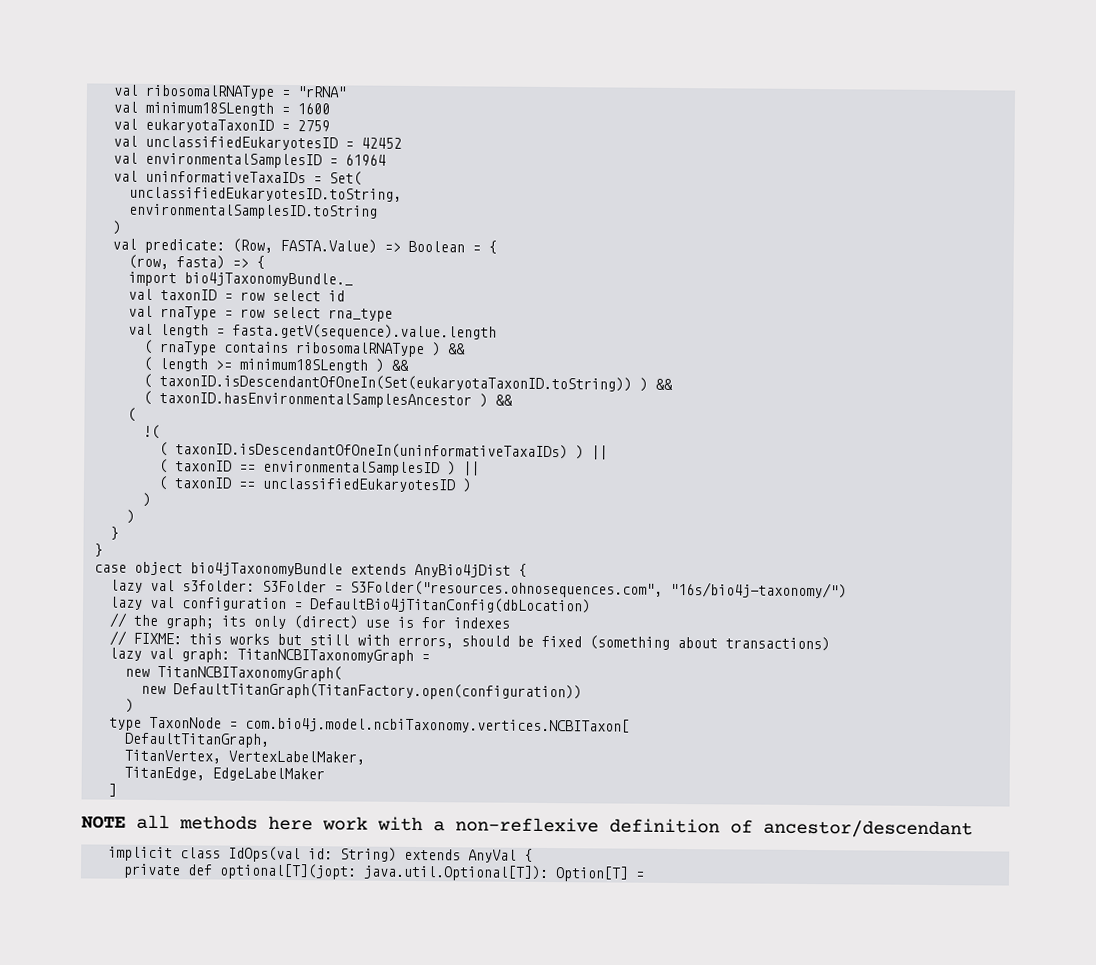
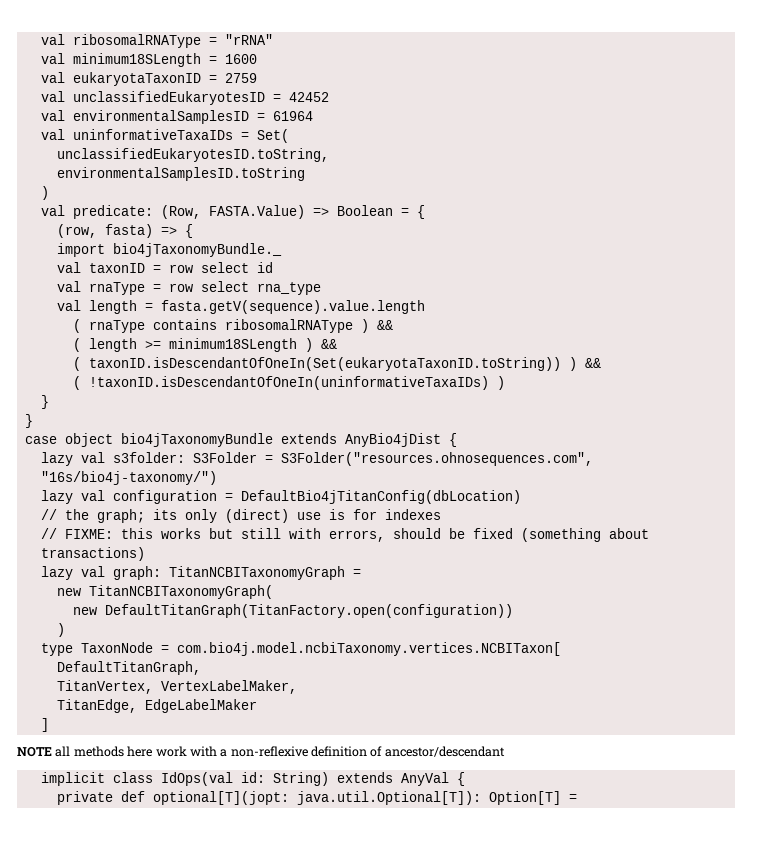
- ( taxonID.hasEnvironmentalSamplesAncestor ) &&
- (
- !(
- ( taxonID.isDescendantOfOneIn(uninformativeTaxaIDs) ) ||
- ( taxonID == environmentalSamplesID ) ||
- ( taxonID == unclassifiedEukaryotesID )
- )
- )
+ ( !taxonID.isDescendantOfOneIn(uninformativeTaxaIDs) )

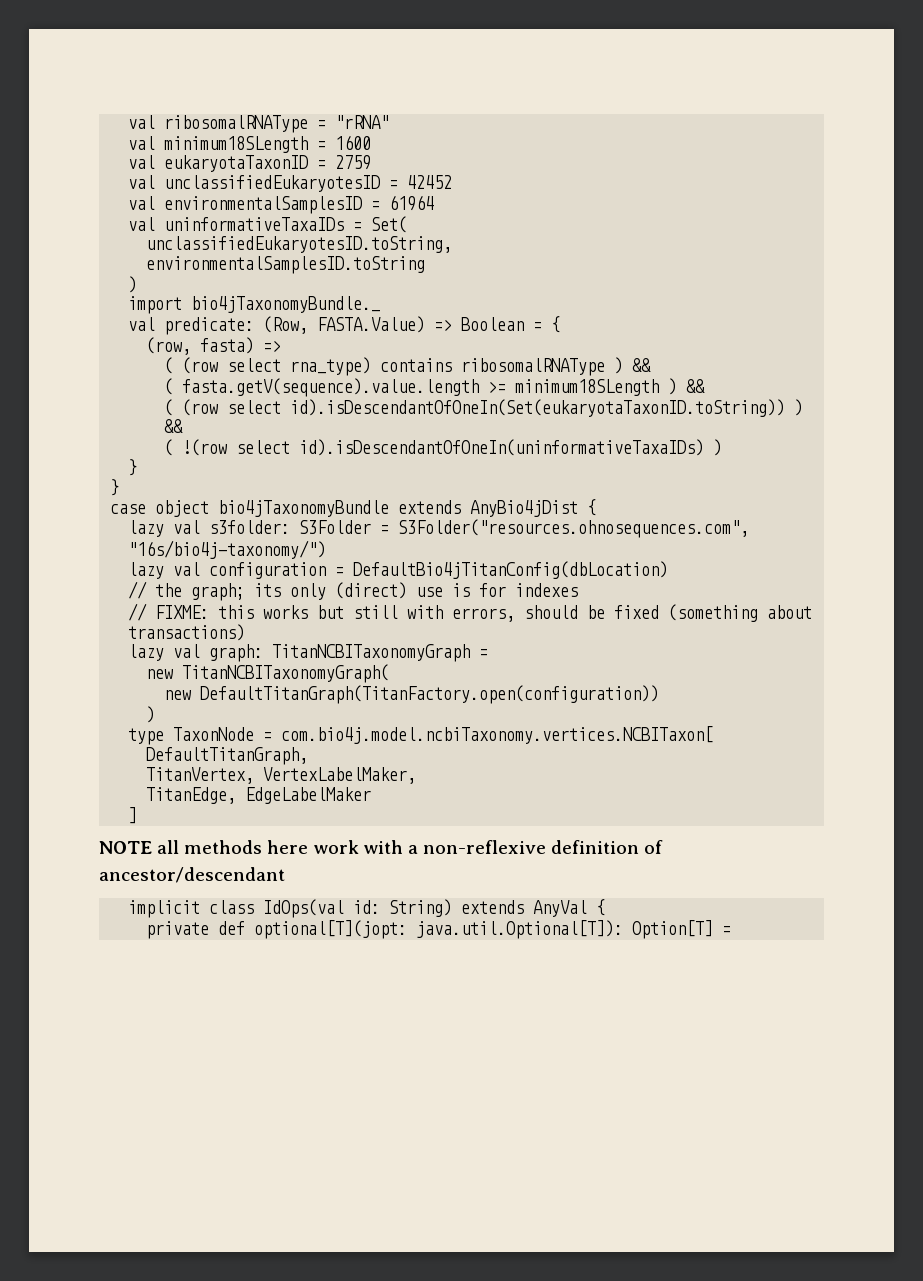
+ import bio4jTaxonomyBundle._
- (row, fasta) => {
- import bio4jTaxonomyBundle._
- val taxonID = row select id
- val rnaType = row select rna_type
- val length = fasta.getV(sequence).value.length
- ( rnaType contains ribosomalRNAType ) &&
+ (row, fasta) =>
+ ( (row select rna_type) contains ribosomalRNAType ) &&
- ( length >= minimum18SLength ) &&
+ ( fasta.getV(sequence).value.length >= minimum18SLength ) &&
- ( taxonID.isDescendantOfOneIn(Set(eukaryotaTaxonID.toString)) ) &&
- ( !taxonID.isDescendantOfOneIn(uninformativeTaxaIDs) )
+ ( (row select id).isDescendantOfOneIn(Set(eukaryotaTaxonID.toString)) ) &&
+ ( !(row select id).isDescendantOfOneIn(uninformativeTaxaIDs) )

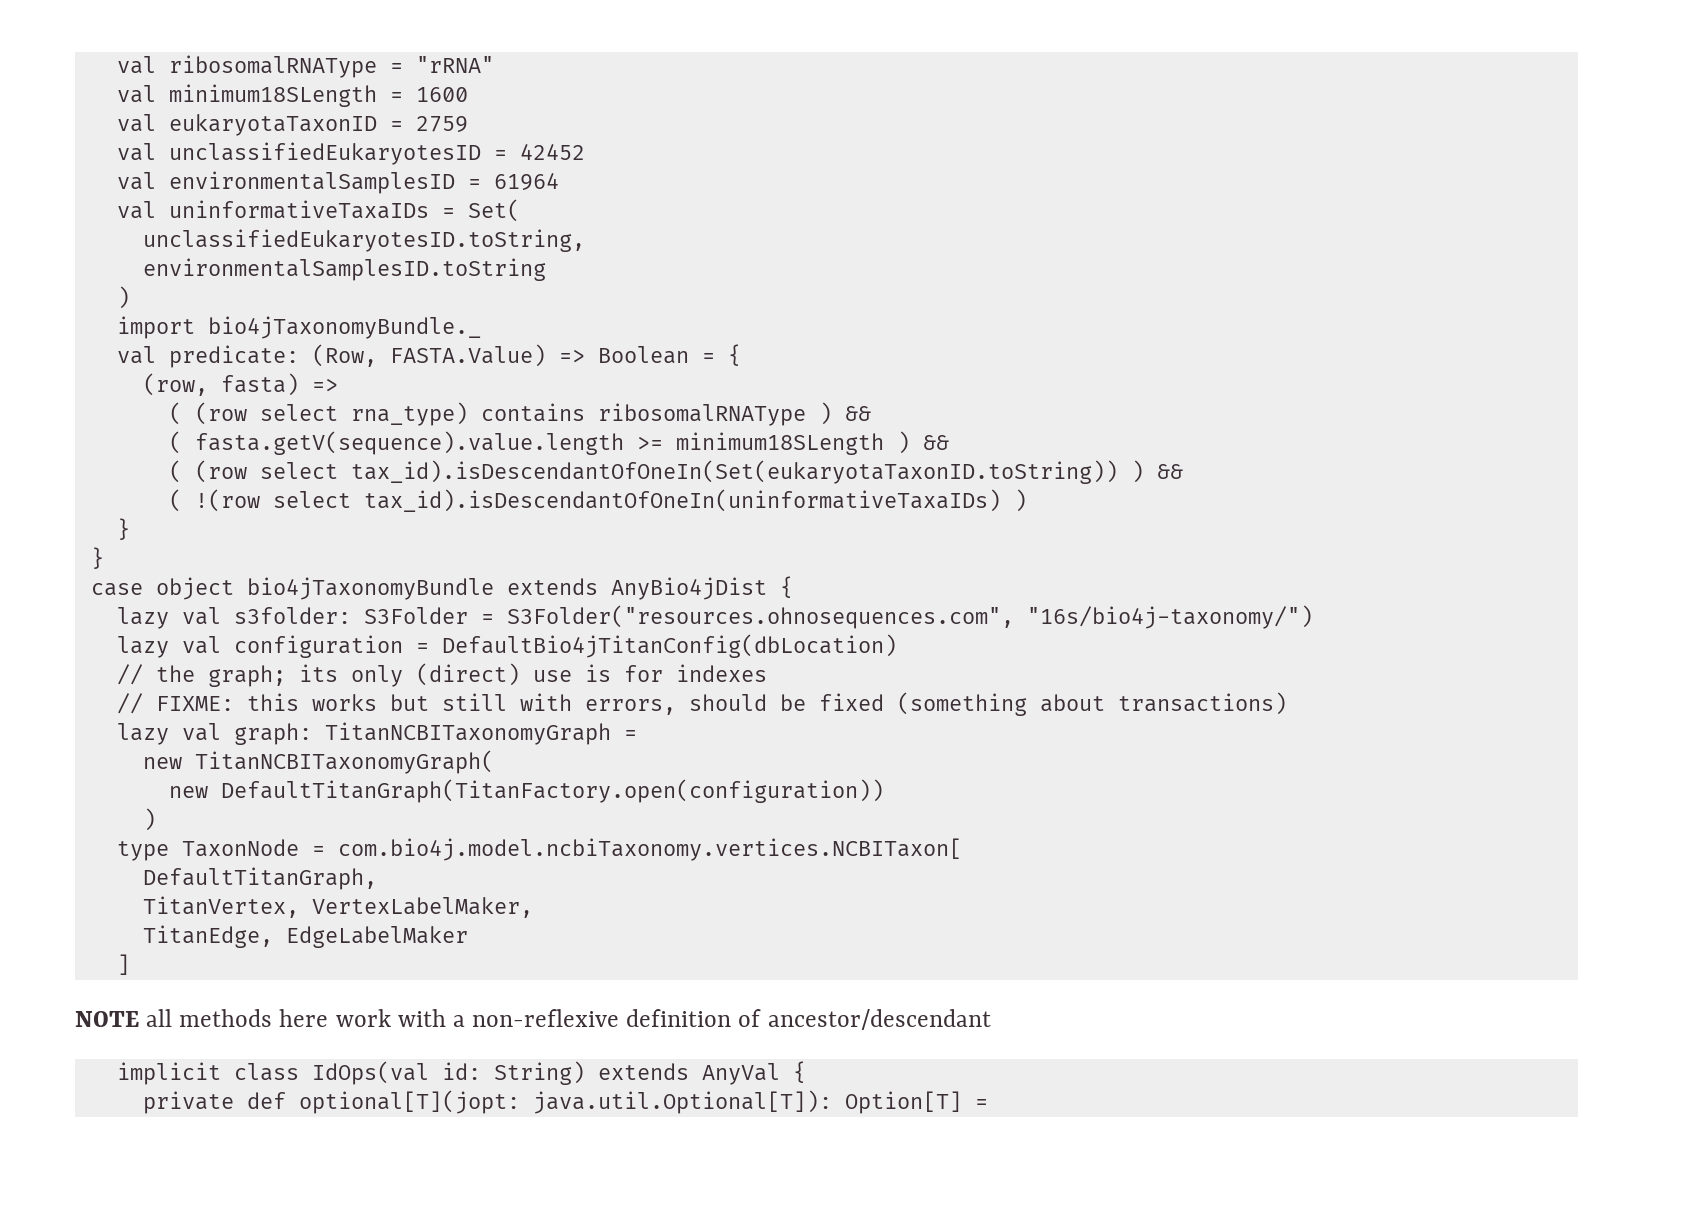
- ( (row select id).isDescendantOfOneIn(Set(eukaryotaTaxonID.toString)) ) &&
+ ( (row select tax_id).isDescendantOfOneIn(Set(eukaryotaTaxonID.toString)) ) &&
- ( !(row select id).isDescendantOfOneIn(uninformativeTaxaIDs) )
+ ( !(row select tax_id).isDescendantOfOneIn(uninformativeTaxaIDs) )

